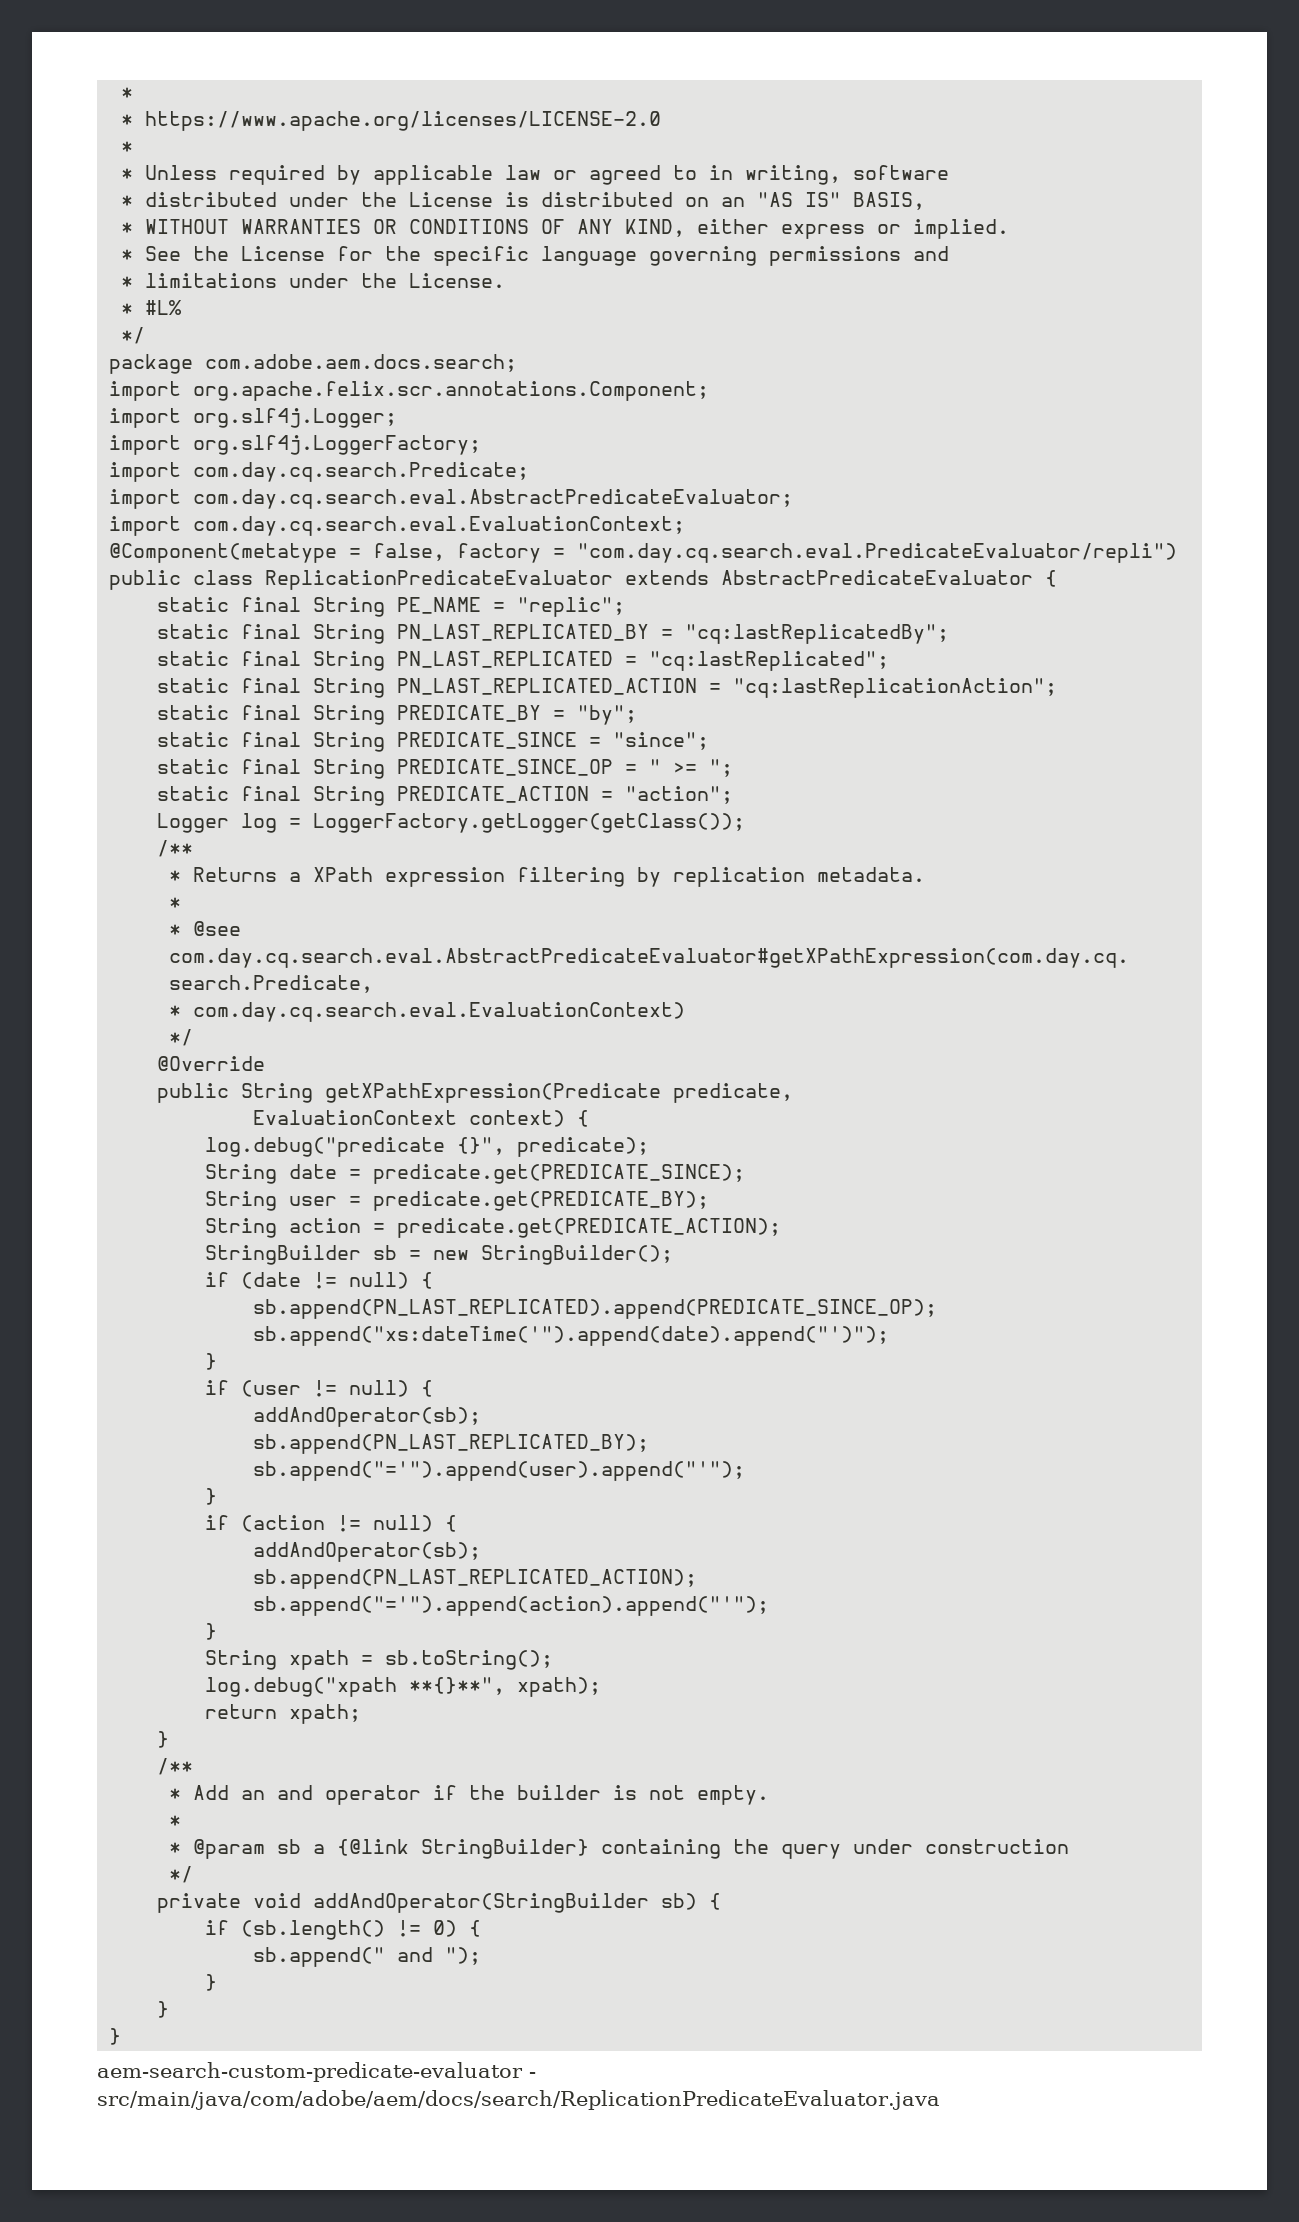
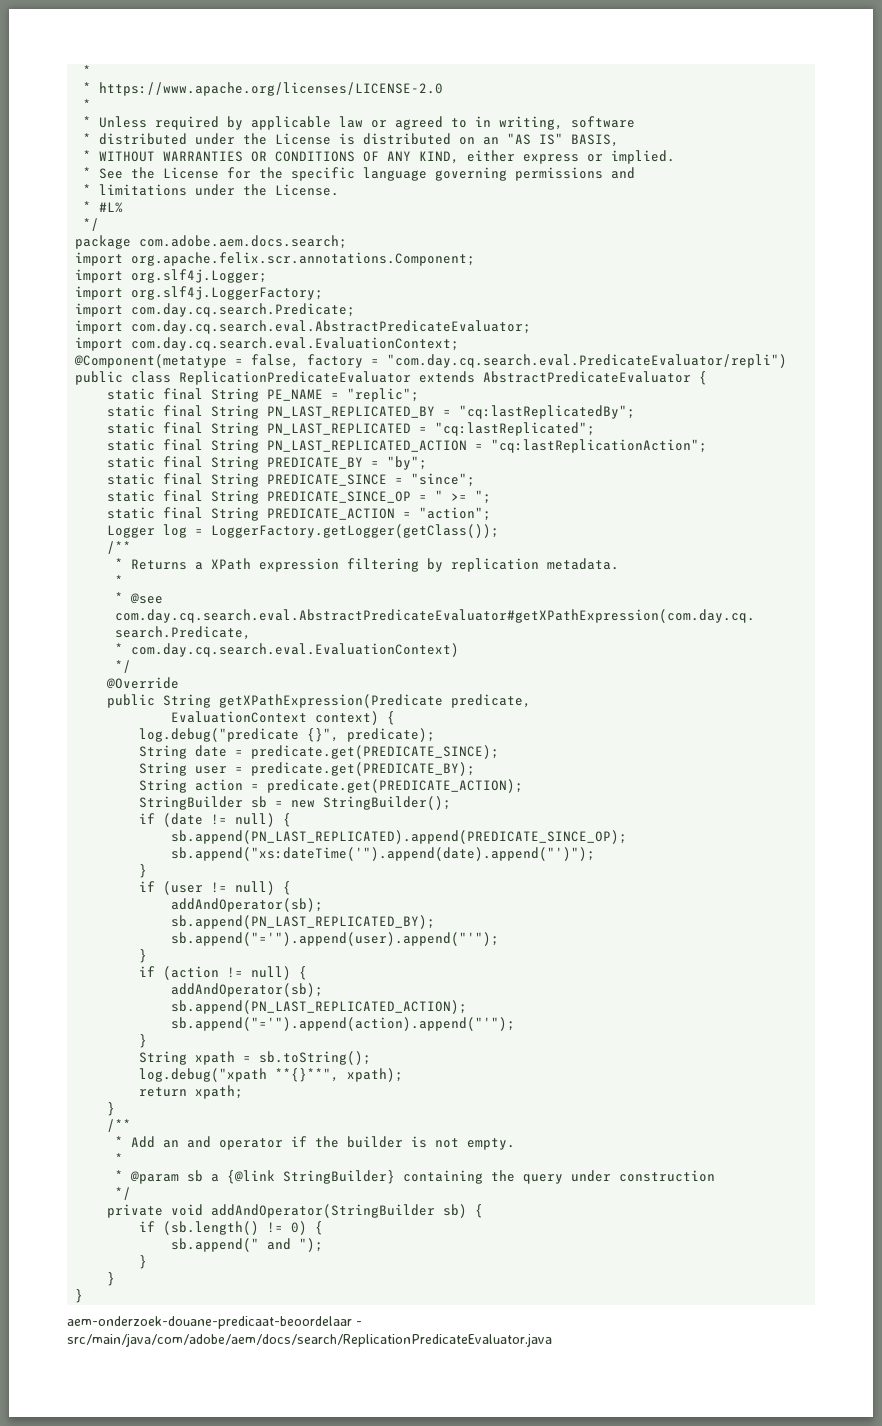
- aem-search-custom-predicate-evaluator - src/main/java/com/adobe/aem/docs/search/ReplicationPredicateEvaluator.java
+ aem-onderzoek-douane-predicaat-beoordelaar - src/main/java/com/adobe/aem/docs/search/ReplicationPredicateEvaluator.java

